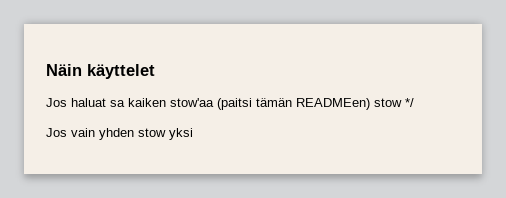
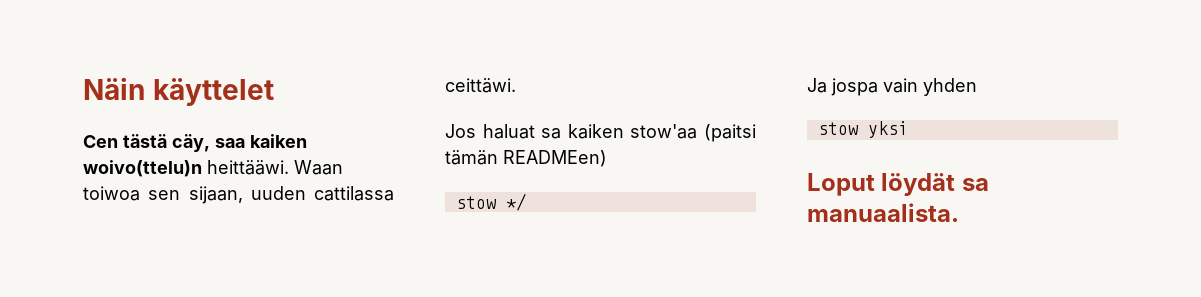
+ Cen tästä cäy, saa kaiken woivo(ttelu)n heittääwi. Waan toiwoa sen sijaan, uuden cattilassa ceittäwi.
- Jos haluat sa kaiken stow'aa (paitsi tämän READMEen) stow */
+ Jos haluat sa kaiken stow'aa (paitsi tämän READMEen)
+ stow */
- Jos vain yhden stow yksi
+ Ja jospa vain yhden
+ stow yksi
+ Loput löydät sa manuaalista.

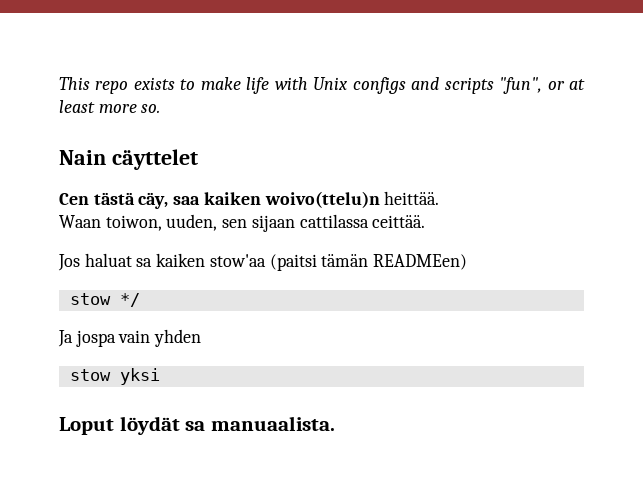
- Näin käyttelet
+ This repo exists to make life with Unix configs and scripts "fun", or at least more so.
+ Nain cäyttelet
- Cen tästä cäy, saa kaiken woivo(ttelu)n heittääwi. Waan toiwoa sen sijaan, uuden cattilassa ceittäwi.
+ Cen tästä cäy, saa kaiken woivo(ttelu)n heittää.
+ Waan toiwon, uuden, sen sijaan cattilassa ceittää.

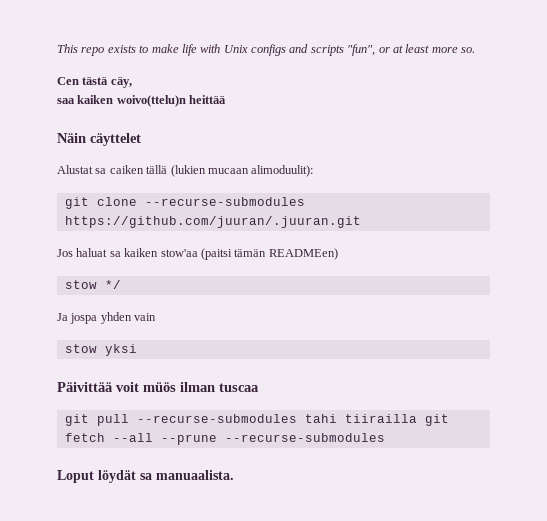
- Nain cäyttelet
- Cen tästä cäy, saa kaiken woivo(ttelu)n heittää.
- Waan toiwon, uuden, sen sijaan cattilassa ceittää.
+ Cen tästä cäy,
+ saa kaiken woivo(ttelu)n heittää
+ Näin cäyttelet
+ Alustat sa caiken tällä (lukien mucaan alimoduulit):
+ git clone --recurse-submodules https://github.com/juuran/.juuran.git
- Ja jospa vain yhden
+ Ja jospa yhden vain
+ Päivittää voit müös ilman tuscaa
+ git pull --recurse-submodules tahi tiirailla git fetch --all --prune --recurse-submodules

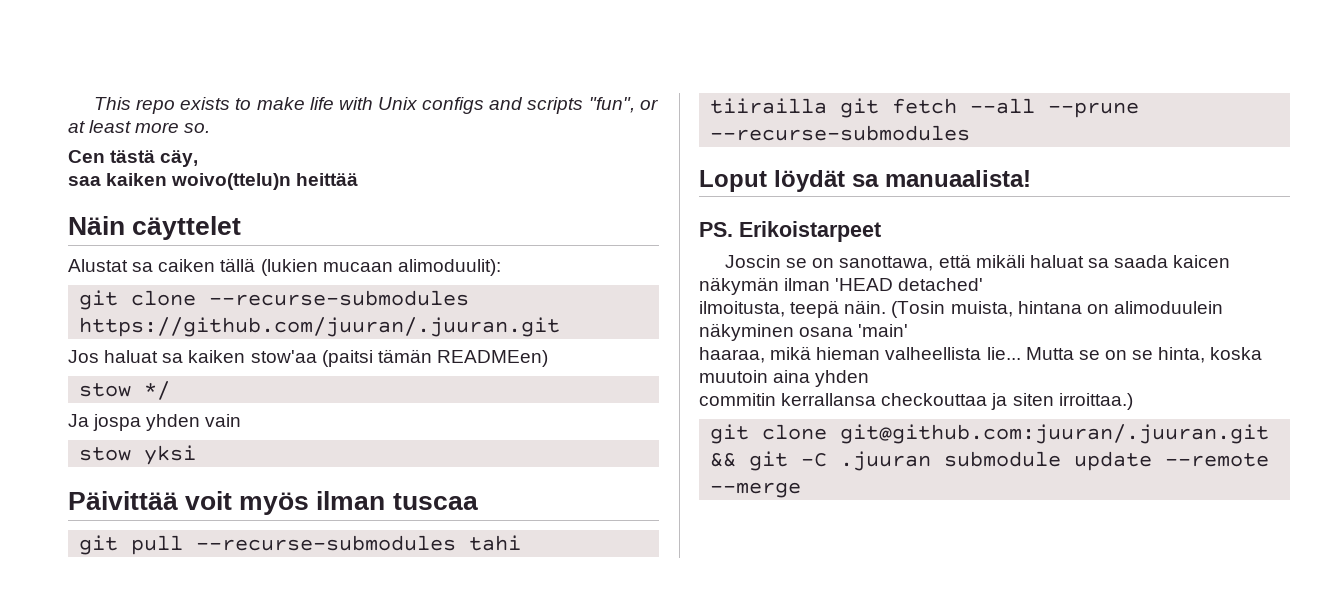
- Päivittää voit müös ilman tuscaa
+ Päivittää voit myös ilman tuscaa
- Loput löydät sa manuaalista.
+ Loput löydät sa manuaalista!
+ PS. Erikoistarpeet
+ Joscin se on sanottawa, että mikäli haluat sa saada kaicen näkymän ilman 'HEAD detached'
+ ilmoitusta, teepä näin. (Tosin muista, hintana on alimoduulein näkyminen osana 'main'
+ haaraa, mikä hieman valheellista lie... Mutta se on se hinta, koska muutoin aina yhden
+ commitin kerrallansa checkouttaa ja siten irroittaa.)
+ git clone git@github.com:juuran/.juuran.git && git -C .juuran submodule update --remote --merge

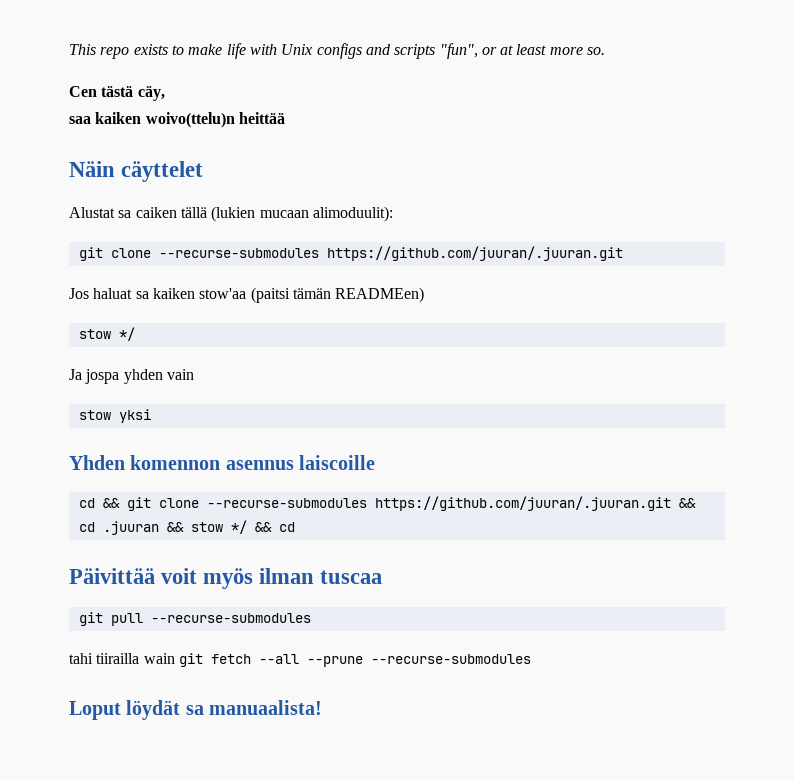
+ Yhden komennon asennus laiscoille
+ cd && git clone --recurse-submodules https://github.com/juuran/.juuran.git && cd .juuran && stow */ && cd
- git pull --recurse-submodules tahi tiirailla git fetch --all --prune --recurse-submodules
+ git pull --recurse-submodules
+ tahi tiirailla wain git fetch --all --prune --recurse-submodules
- PS. Erikoistarpeet
- Joscin se on sanottawa, että mikäli haluat sa saada kaicen näkymän ilman 'HEAD detached'
- ilmoitusta, teepä näin. (Tosin muista, hintana on alimoduulein näkyminen osana 'main'
- haaraa, mikä hieman valheellista lie... Mutta se on se hinta, koska muutoin aina yhden
- commitin kerrallansa checkouttaa ja siten irroittaa.)
- git clone git@github.com:juuran/.juuran.git && git -C .juuran submodule update --remote --merge

